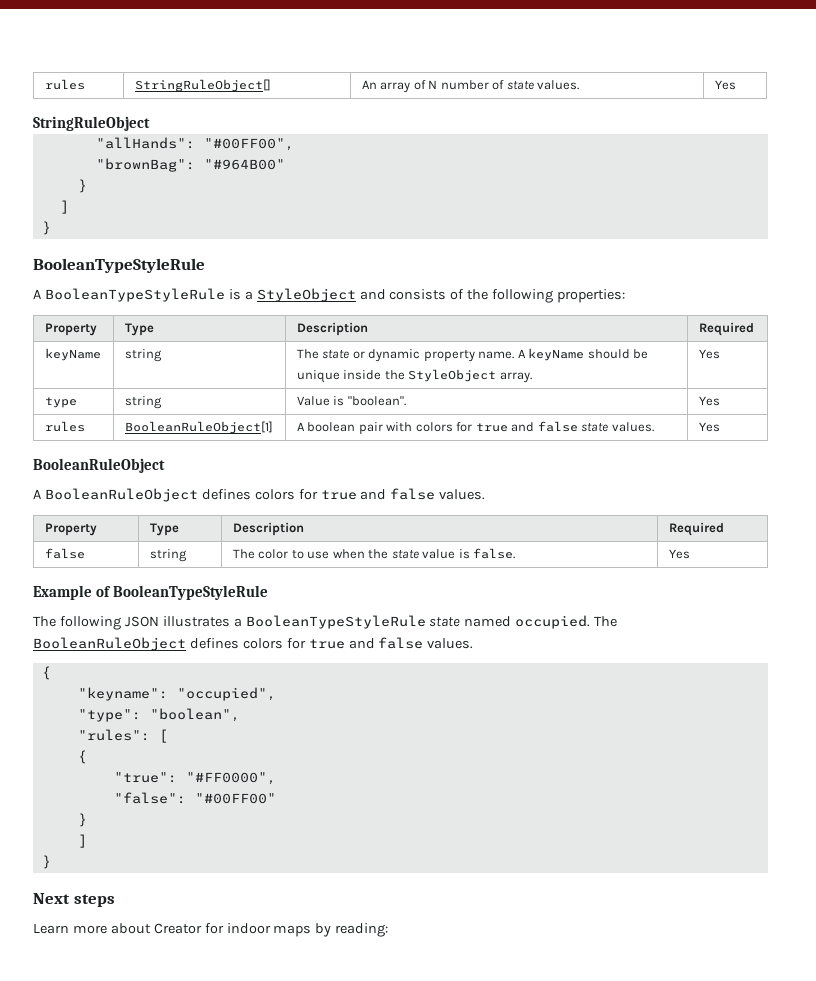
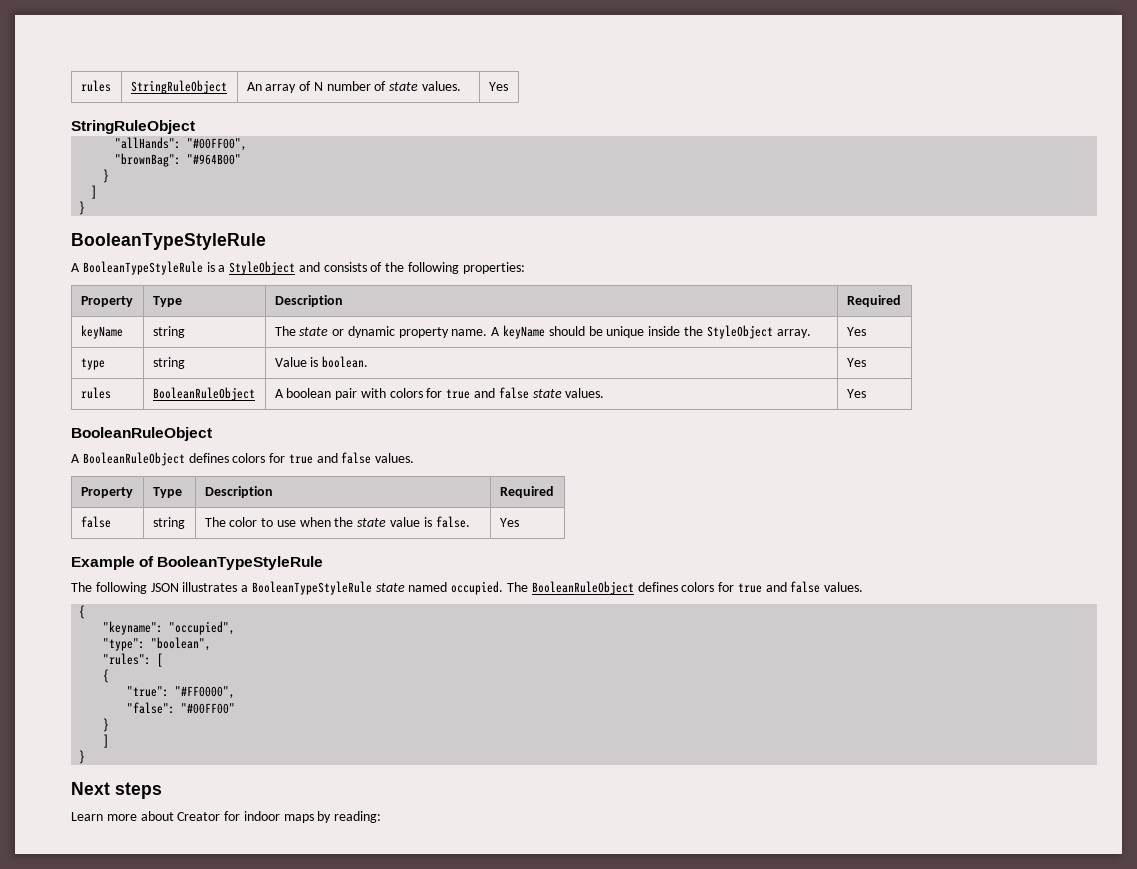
- rules | StringRuleObject[] | An array of N number of state values. | Yes
+ rules | StringRuleObject | An array of N number of state values. | Yes
- type | string | Value is "boolean". | Yes
+ type | string | Value is boolean. | Yes
- rules | BooleanRuleObject[1] | A boolean pair with colors for true and false state values. | Yes
+ rules | BooleanRuleObject | A boolean pair with colors for true and false state values. | Yes

